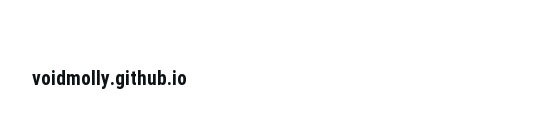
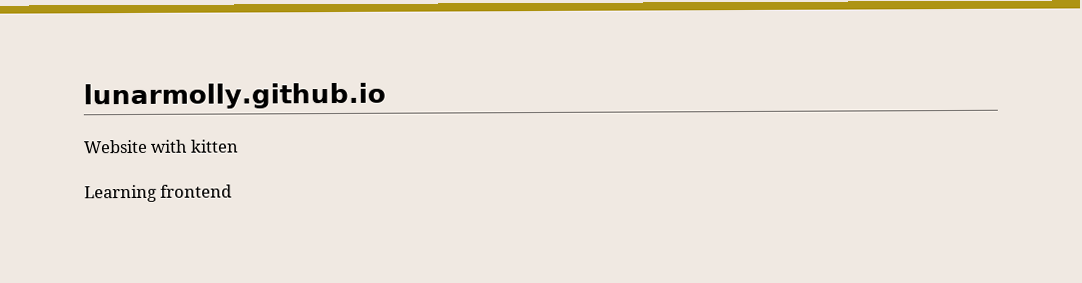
- voidmolly.github.io
+ lunarmolly.github.io
+ Website with kitten
+ Learning frontend

